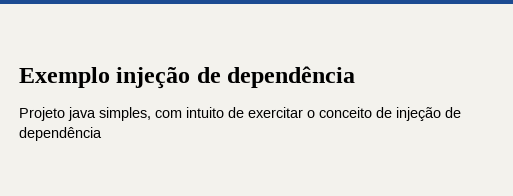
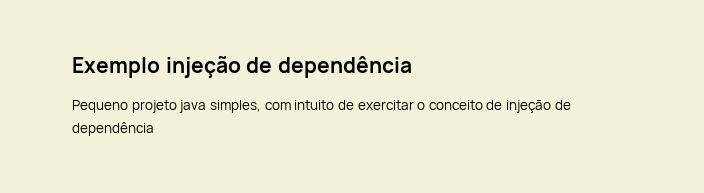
- Projeto java simples, com intuito de exercitar o conceito de injeção de dependência
+ Pequeno projeto java simples, com intuito de exercitar o conceito de injeção de dependência

